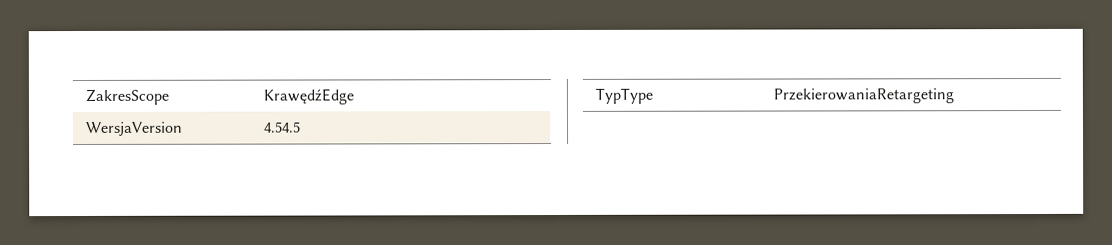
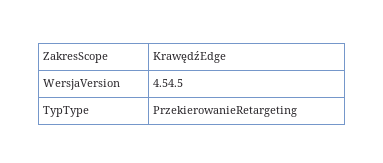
- TypType | PrzekierowaniaRetargeting
+ TypType | PrzekierowanieRetargeting

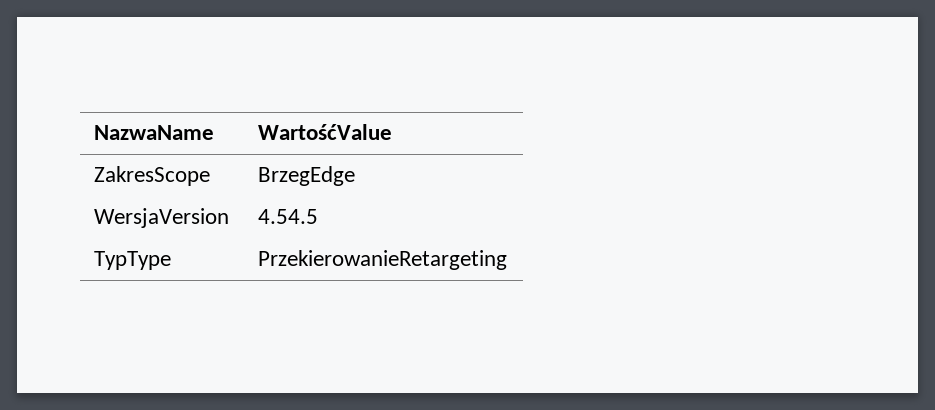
+ NazwaName | WartośćValue
- ZakresScope | KrawędźEdge
+ ZakresScope | BrzegEdge

